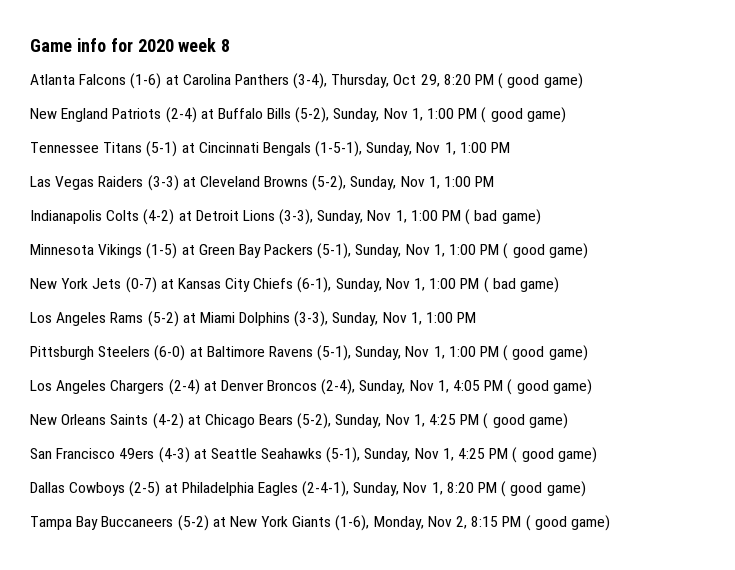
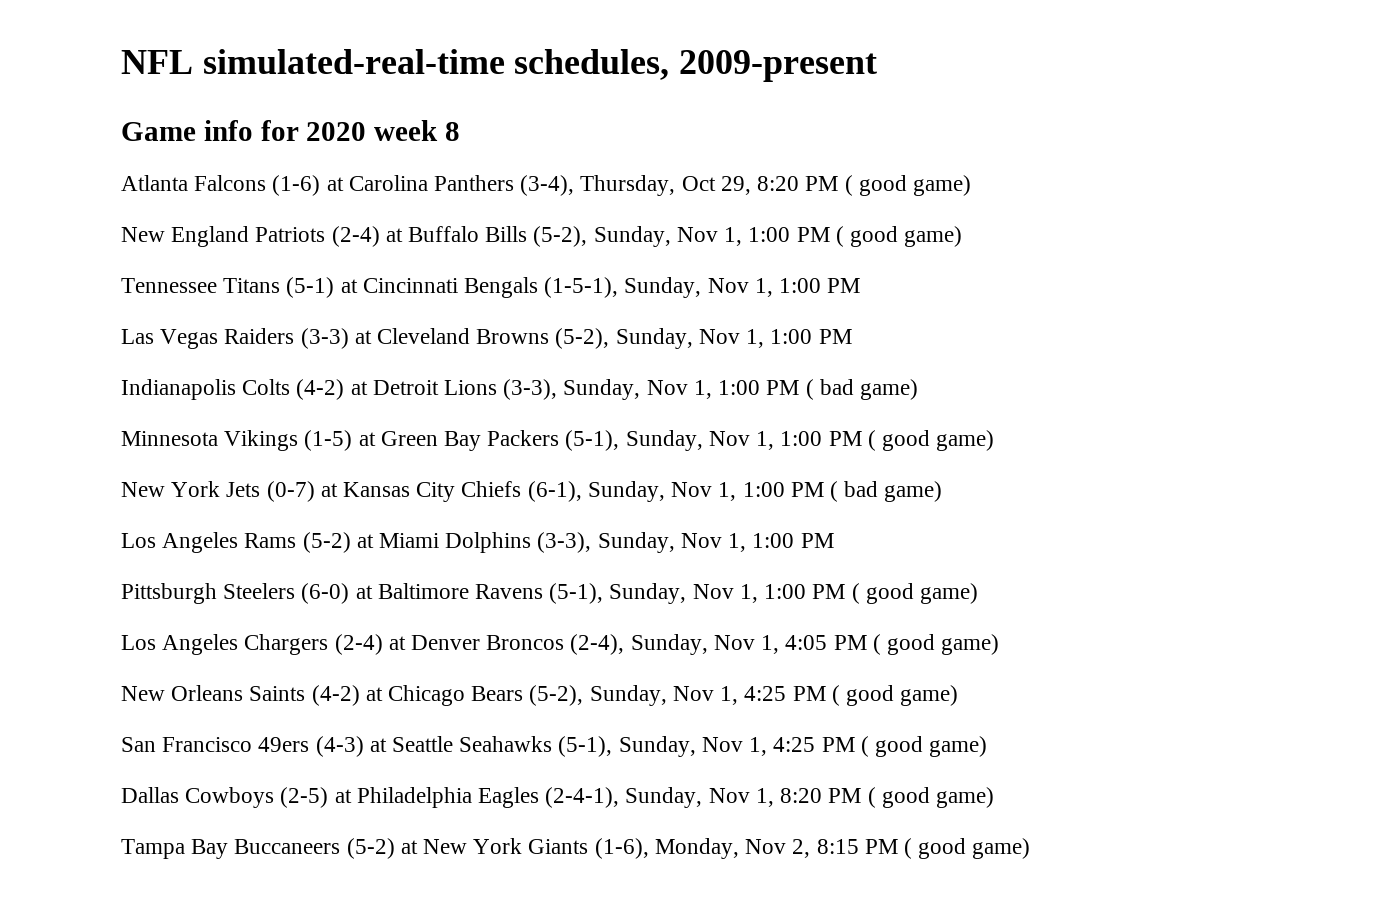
+ NFL simulated-real-time schedules, 2009-present

